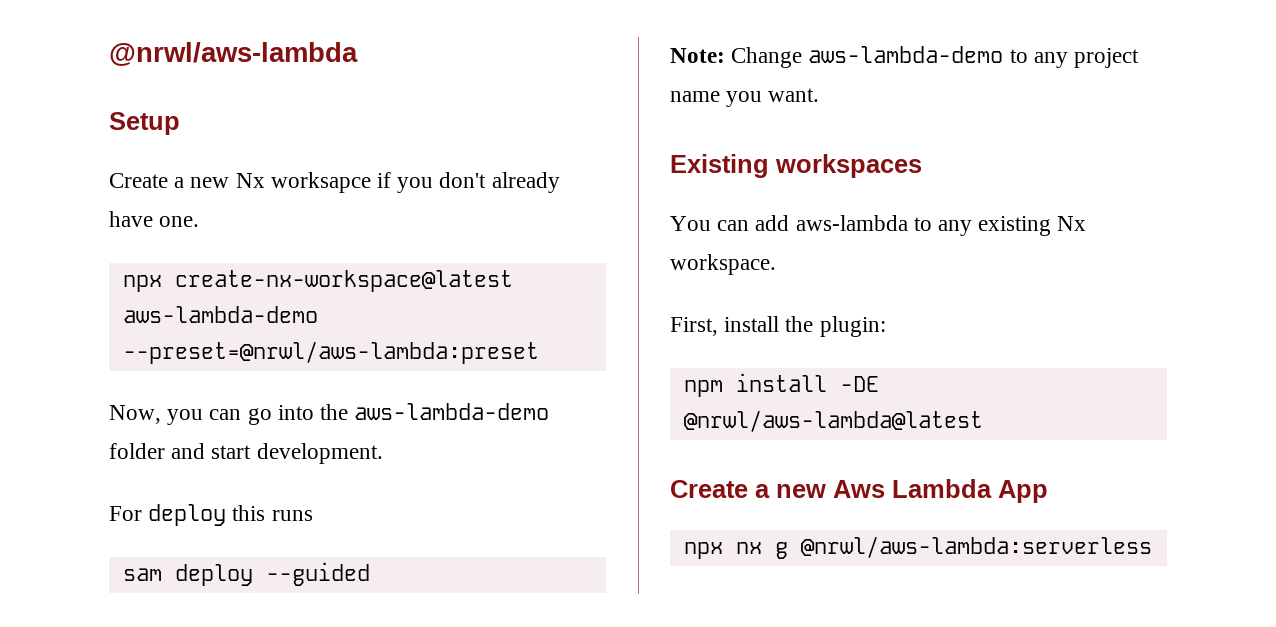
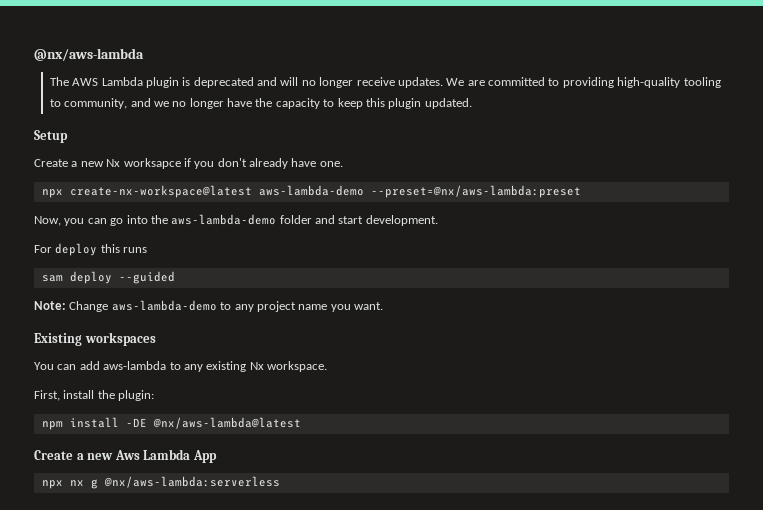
- @nrwl/aws-lambda
+ @nx/aws-lambda
+ The AWS Lambda plugin is deprecated and will no longer receive updates. We are committed to providing high-quality tooling to community, and we no longer have the capacity to keep this plugin updated.
- npx create-nx-workspace@latest aws-lambda-demo --preset=@nrwl/aws-lambda:preset
+ npx create-nx-workspace@latest aws-lambda-demo --preset=@nx/aws-lambda:preset
- npm install -DE @nrwl/aws-lambda@latest
+ npm install -DE @nx/aws-lambda@latest
- npx nx g @nrwl/aws-lambda:serverless
+ npx nx g @nx/aws-lambda:serverless

